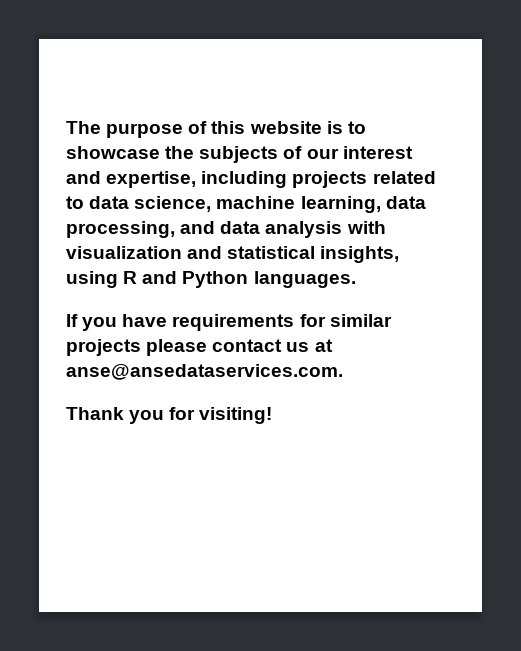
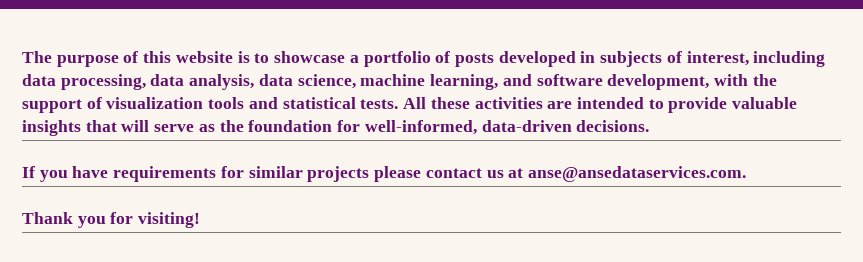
- The purpose of this website is to showcase the subjects of our interest and expertise, including projects related to data science, machine learning, data processing, and data analysis with visualization and statistical insights, using R and Python languages.
+ The purpose of this website is to showcase a portfolio of posts developed in subjects of interest, including data processing, data analysis, data science, machine learning, and software development, with the support of visualization tools and statistical tests. All these activities are intended to provide valuable insights that will serve as the foundation for well-informed, data-driven decisions.

